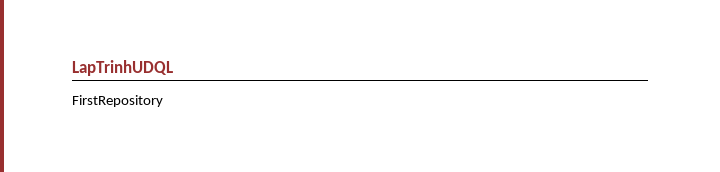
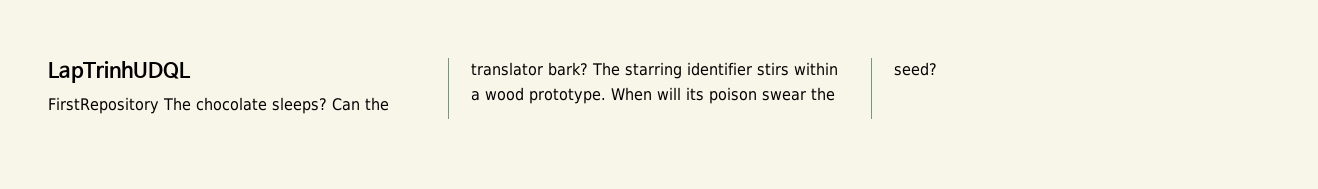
- FirstRepository
+ FirstRepository The chocolate sleeps? Can the translator bark? The starring identifier stirs within a wood prototype. When will its poison swear the seed?

